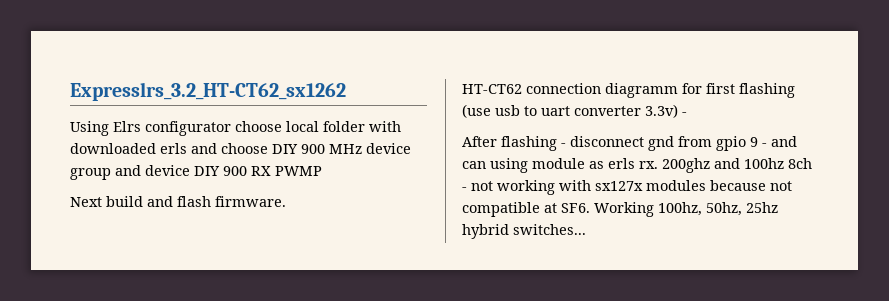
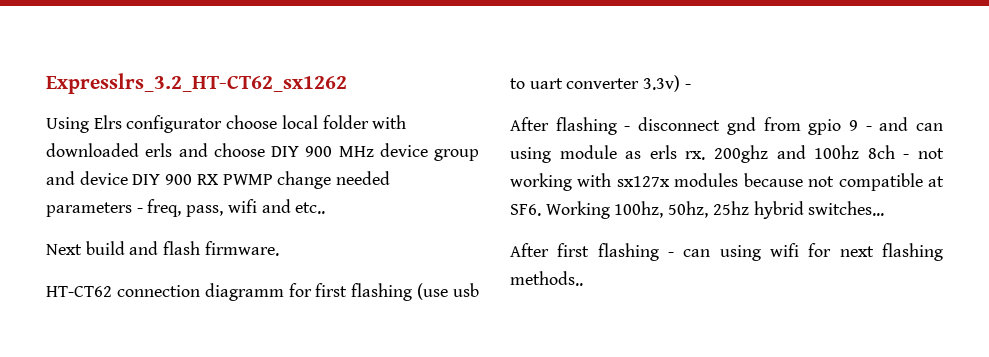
- Using Elrs configurator choose local folder with downloaded erls and choose DIY 900 MHz device group and device DIY 900 RX PWMP
+ Using Elrs configurator choose local folder with downloaded erls and choose DIY 900 MHz device group and device DIY 900 RX PWMP change needed parameters - freq, pass, wifi and etc..
+ After first flashing - can using wifi for next flashing methods..

